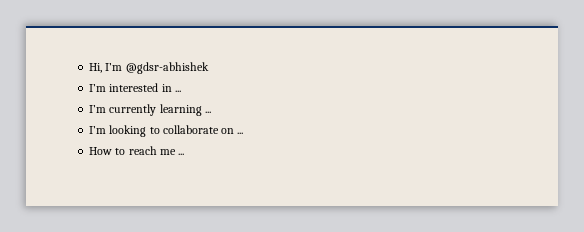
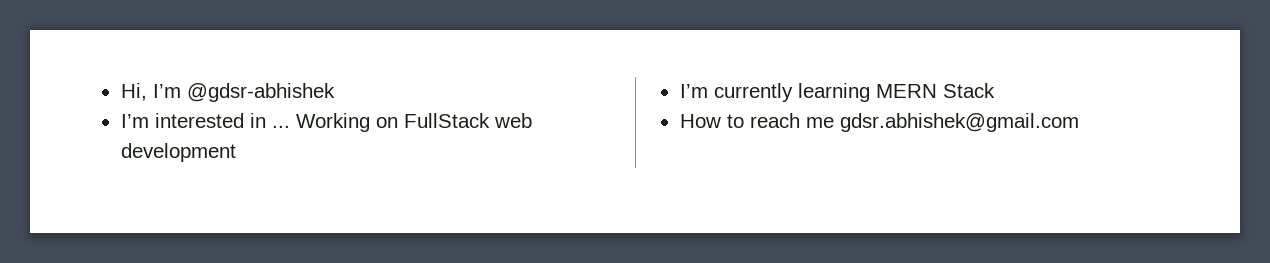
- I’m interested in ...
- I’m currently learning ...
- I’m looking to collaborate on ...
+ I’m interested in ... Working on FullStack web development
+ I’m currently learning MERN Stack
- How to reach me ...
+ How to reach me gdsr.abhishek@gmail.com

